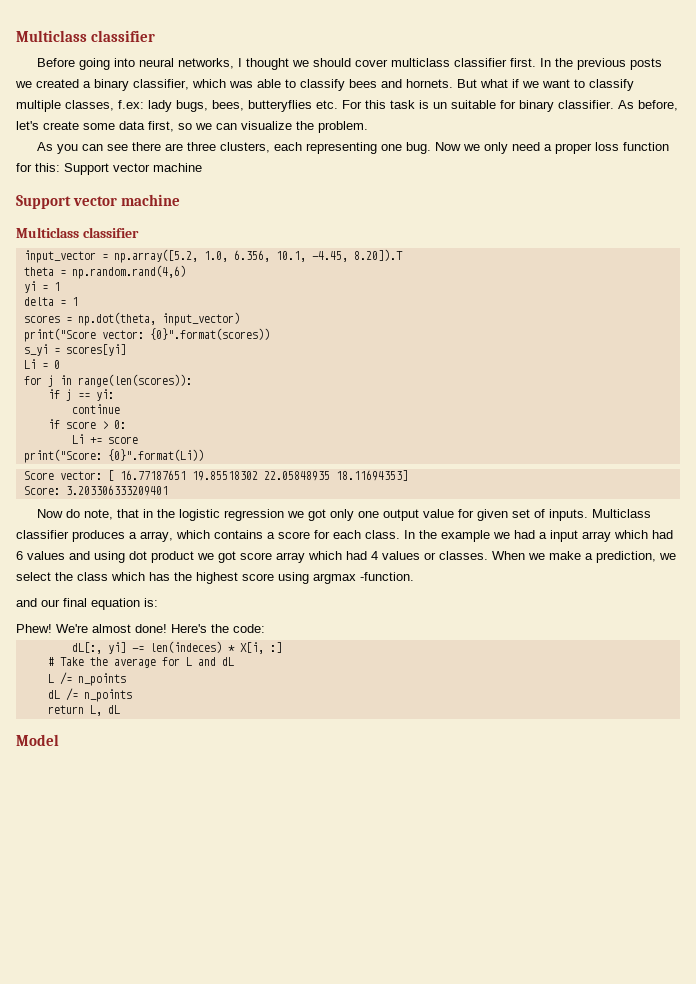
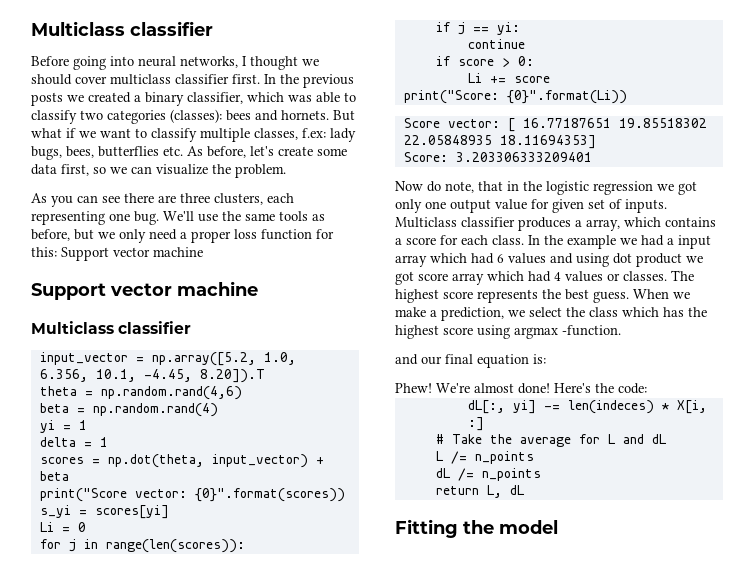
- In the previous posts we created a binary classifier, which was able to classify bees and hornets.
+ In the previous posts we created a binary classifier, which was able to classify two categories (classes): bees and hornets.
- But what if we want to classify multiple classes, f.ex: lady bugs, bees, butteryflies etc. For this task is un suitable for binary classifier. As before, let's create some data first, so we can visualize the problem.
+ But what if we want to classify multiple classes, f.ex: lady bugs, bees, butterflies etc. As before, let's create some data first, so we can visualize the problem.
- Now we only need a proper loss function for this: Support vector machine
+ We'll use the same tools as before, but we only need a proper loss function for this: Support vector machine
+ beta = np.random.rand(4)
- scores = np.dot(theta, input_vector)
+ scores = np.dot(theta, input_vector) + beta
+ The highest score represents the best guess.
- Model
+ Fitting the model

